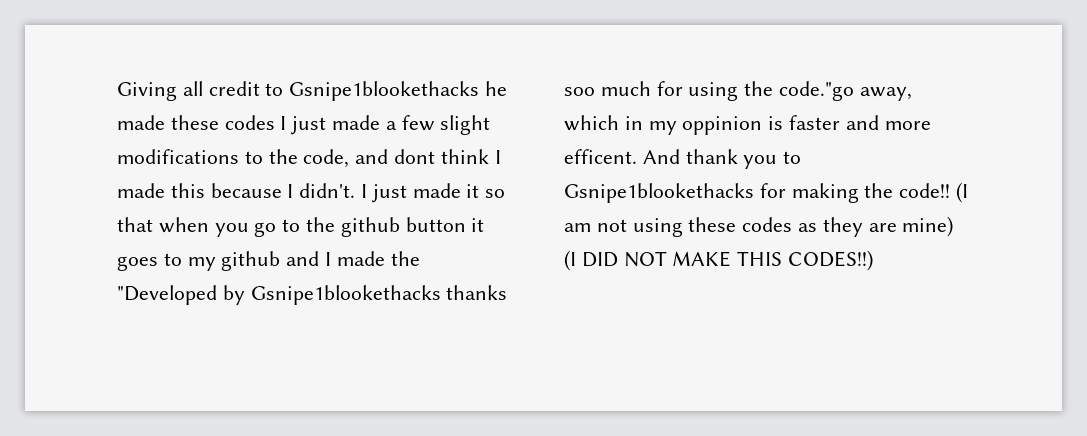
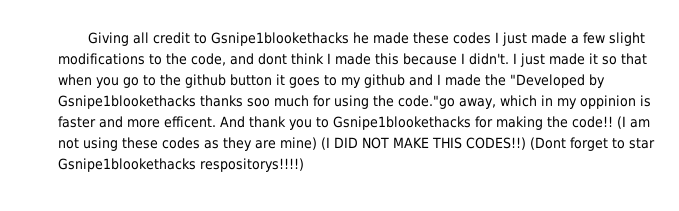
+ (Dont forget to star Gsnipe1blookethacks respositorys!!!!)

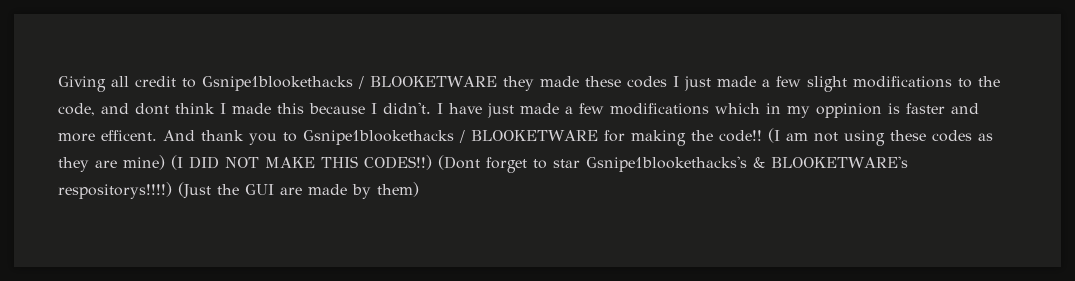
- Giving all credit to Gsnipe1blookethacks he made these codes I just made a few slight modifications to the code, and dont think I made this because I didn't.
+ Giving all credit to Gsnipe1blookethacks / BLOOKETWARE they made these codes I just made a few slight modifications to the code, and dont think I made this because I didn't.
- I just made it so that when you go to the github button it goes to my github and I made the "Developed by Gsnipe1blookethacks thanks soo much for using the code."go away, which in my oppinion is faster and more efficent.
+ I have just made a few modifications which in my oppinion is faster and more efficent.
- And thank you to Gsnipe1blookethacks for making the code!!
+ And thank you to Gsnipe1blookethacks / BLOOKETWARE for making the code!!
- (Dont forget to star Gsnipe1blookethacks respositorys!!!!)
+ (Dont forget to star Gsnipe1blookethacks's & BLOOKETWARE's respositorys!!!!) (Just the GUI are made by them)

